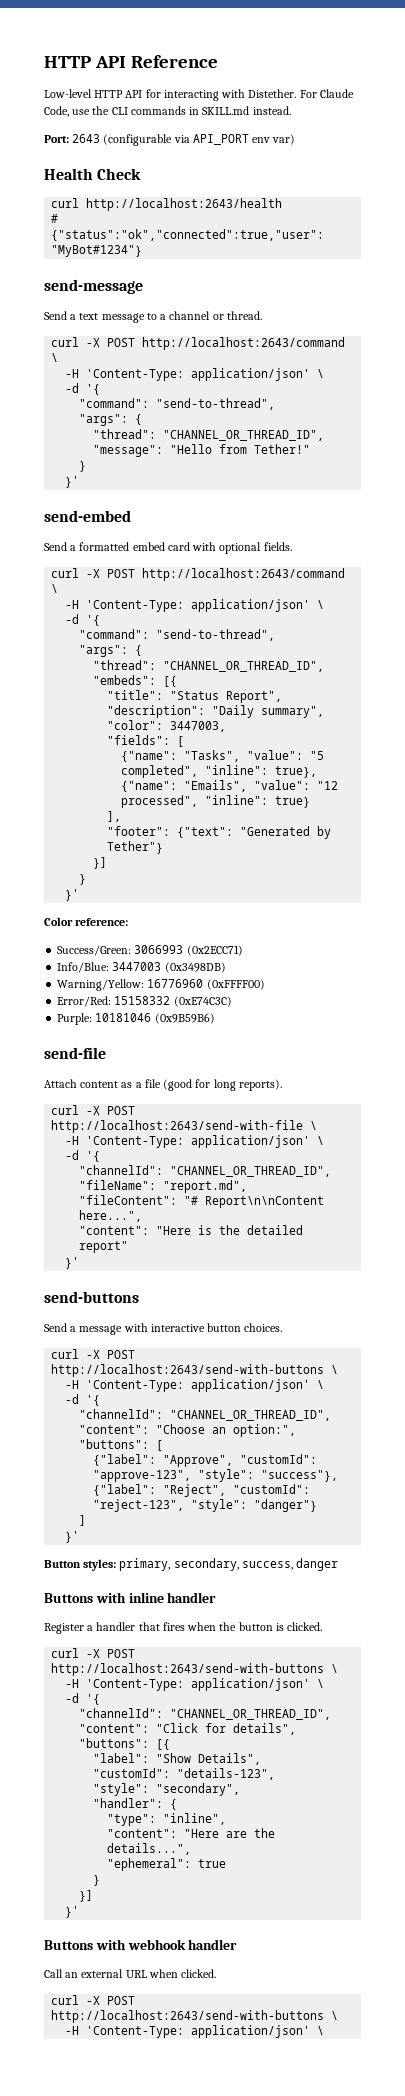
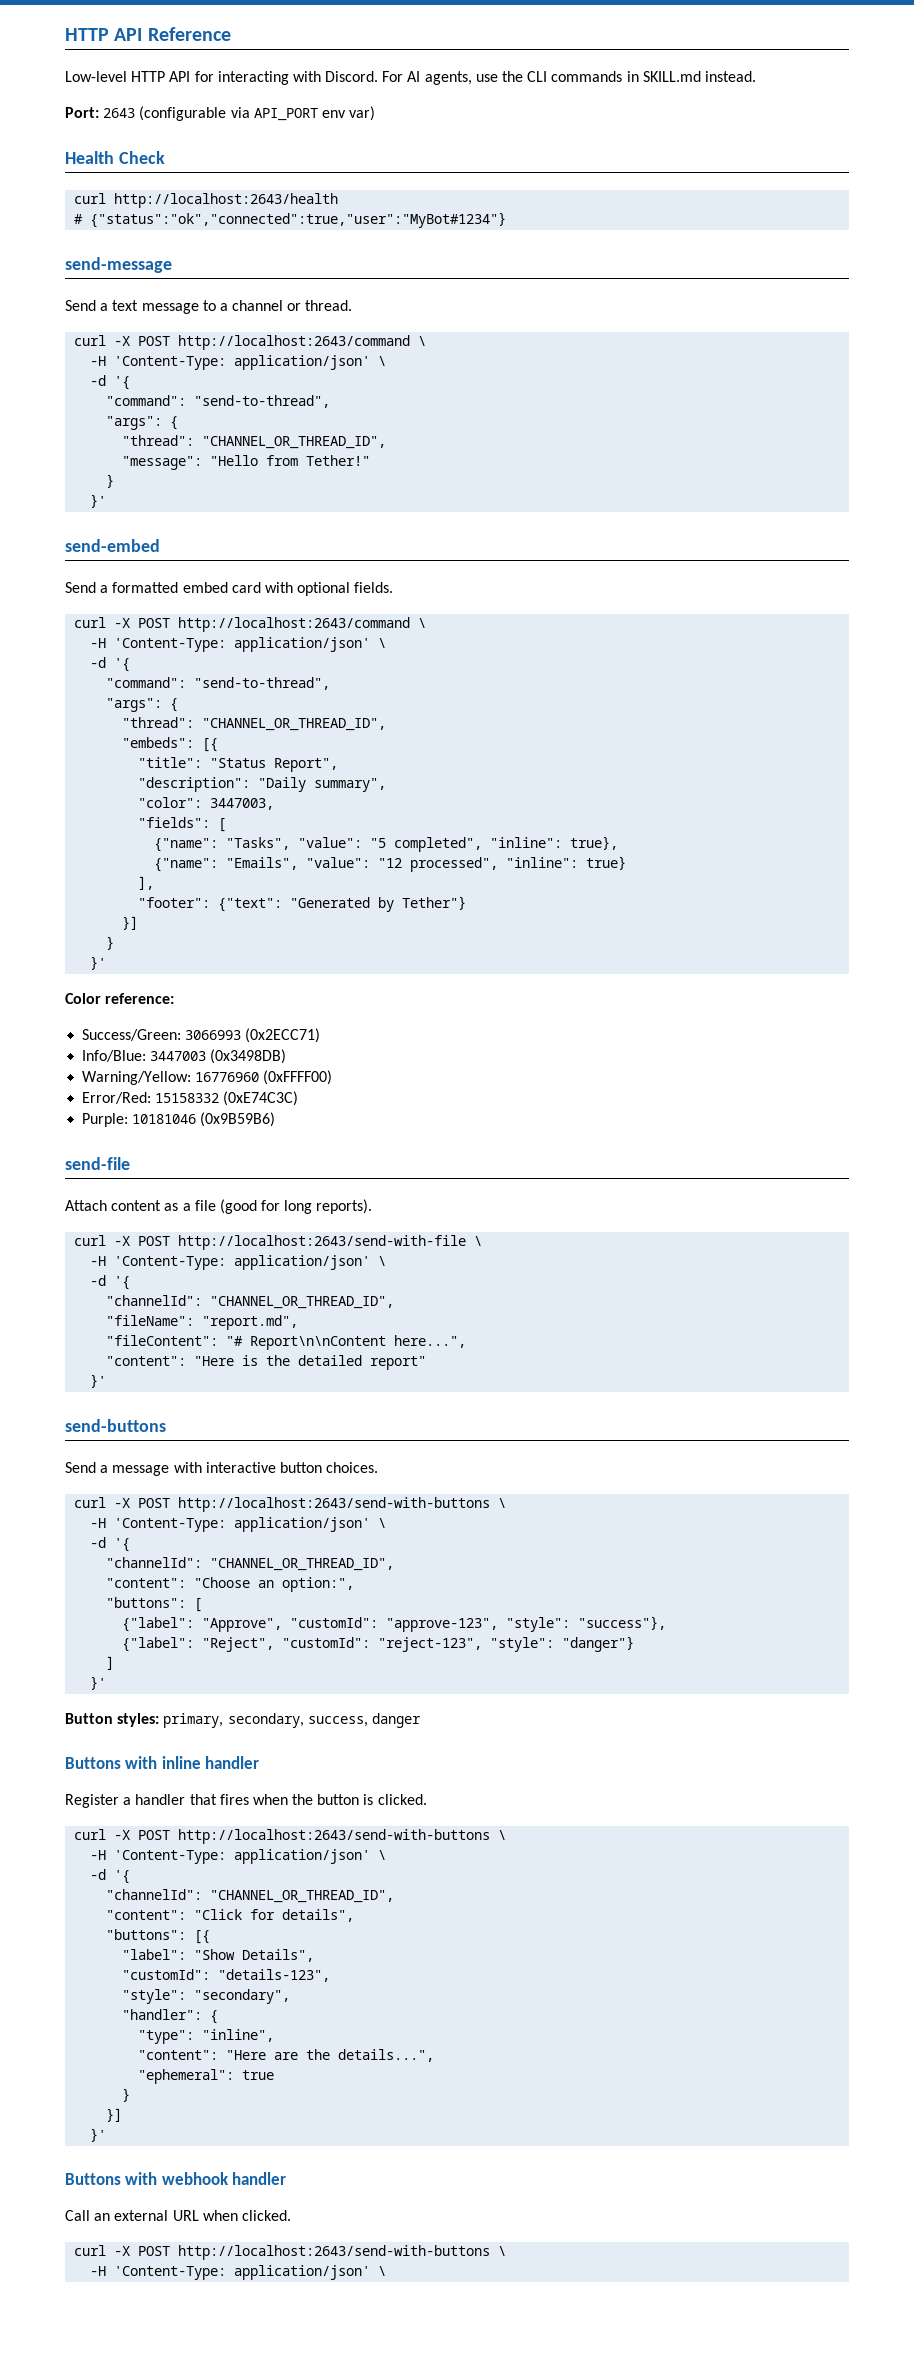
- Low-level HTTP API for interacting with Distether. For Claude Code, use the CLI commands in SKILL.md instead.
+ Low-level HTTP API for interacting with Discord. For AI agents, use the CLI commands in SKILL.md instead.

